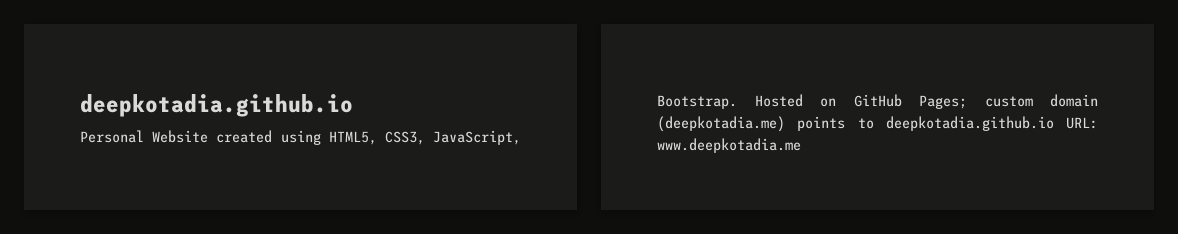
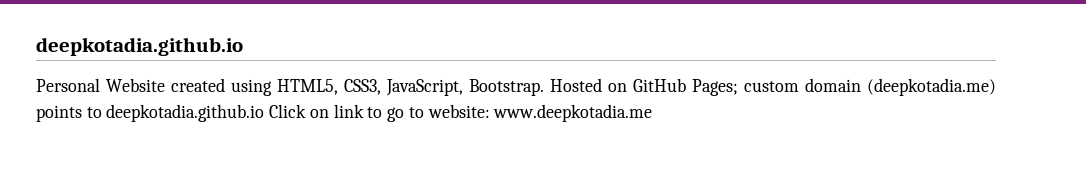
- Hosted on GitHub Pages; custom domain (deepkotadia.me) points to deepkotadia.github.io URL: www.deepkotadia.me
+ Hosted on GitHub Pages; custom domain (deepkotadia.me) points to deepkotadia.github.io Click on link to go to website: www.deepkotadia.me

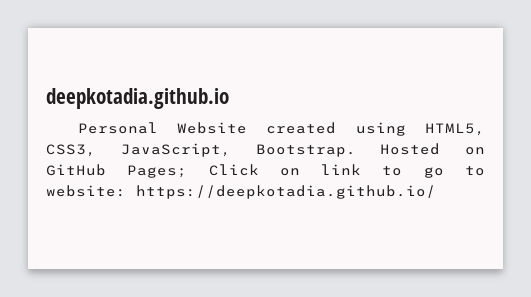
- Hosted on GitHub Pages; custom domain (deepkotadia.me) points to deepkotadia.github.io Click on link to go to website: www.deepkotadia.me
+ Hosted on GitHub Pages; Click on link to go to website: https://deepkotadia.github.io/

